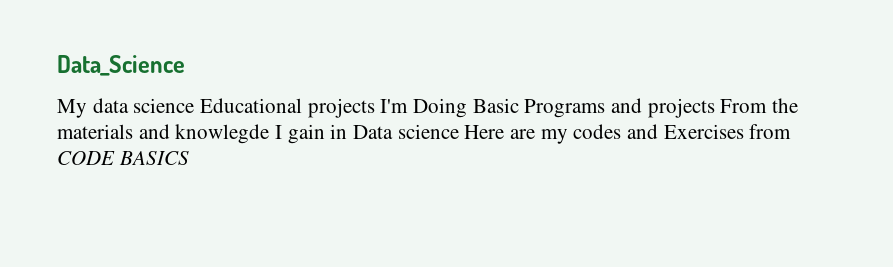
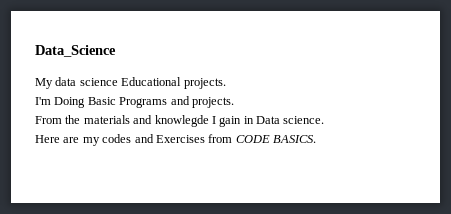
- My data science Educational projects I'm Doing Basic Programs and projects From the materials and knowlegde I gain in Data science Here are my codes and Exercises from CODE BASICS
+ My data science Educational projects.
+ I'm Doing Basic Programs and projects.
+ From the materials and knowlegde I gain in Data science.
+ Here are my codes and Exercises from CODE BASICS.

